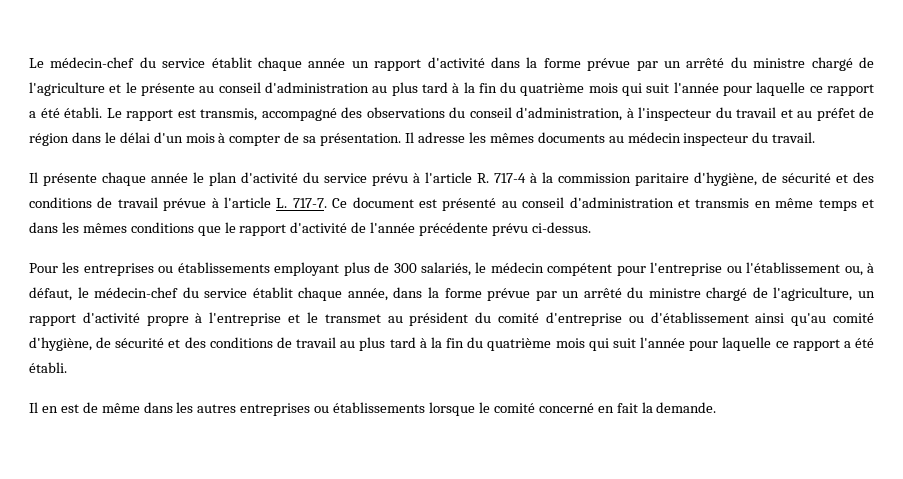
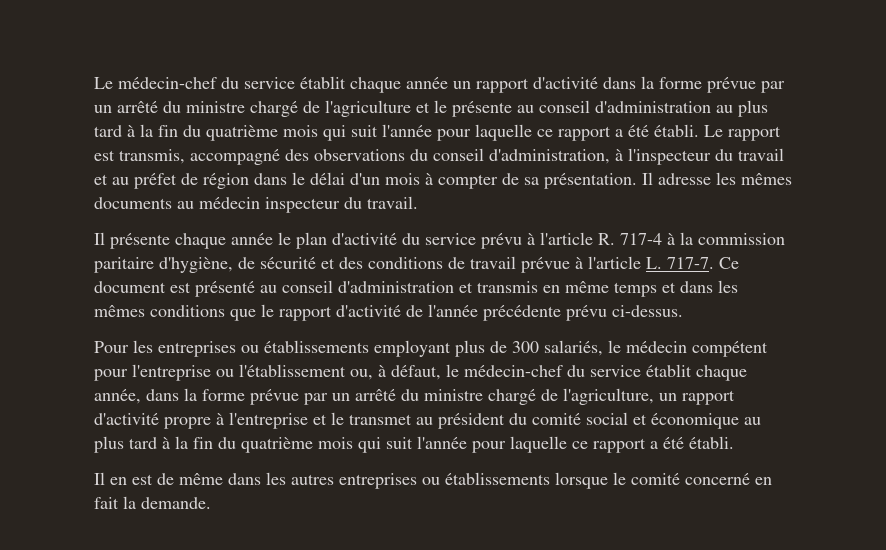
- Pour les entreprises ou établissements employant plus de 300 salariés, le médecin compétent pour l'entreprise ou l'établissement ou, à défaut, le médecin-chef du service établit chaque année, dans la forme prévue par un arrêté du ministre chargé de l'agriculture, un rapport d'activité propre à l'entreprise et le transmet au président du comité d'entreprise ou d'établissement ainsi qu'au comité d'hygiène, de sécurité et des conditions de travail au plus tard à la fin du quatrième mois qui suit l'année pour laquelle ce rapport a été établi.
+ Pour les entreprises ou établissements employant plus de 300 salariés, le médecin compétent pour l'entreprise ou l'établissement ou, à défaut, le médecin-chef du service établit chaque année, dans la forme prévue par un arrêté du ministre chargé de l'agriculture, un rapport d'activité propre à l'entreprise et le transmet au président du comité social et économique au plus tard à la fin du quatrième mois qui suit l'année pour laquelle ce rapport a été établi.

